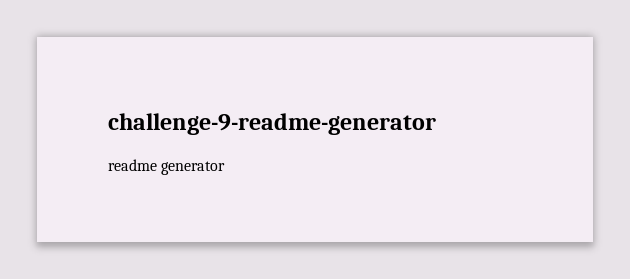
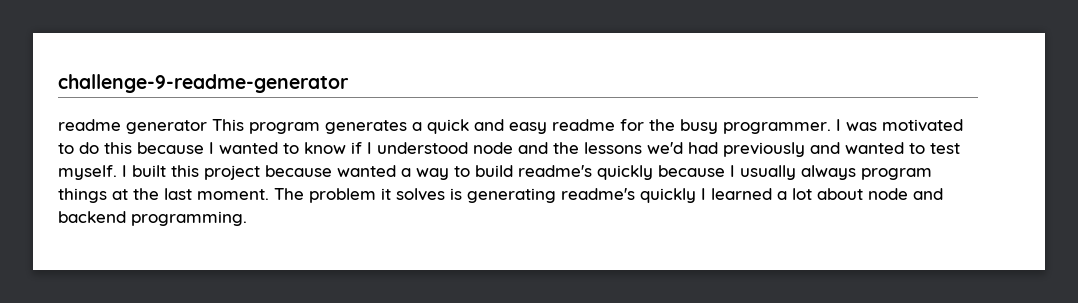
- readme generator
+ readme generator This program generates a quick and easy readme for the busy programmer. I was motivated to do this because I wanted to know if I understood node and the lessons we'd had previously and wanted to test myself. I built this project because wanted a way to build readme's quickly because I usually always program things at the last moment. The problem it solves is generating readme's quickly I learned a lot about node and backend programming.

